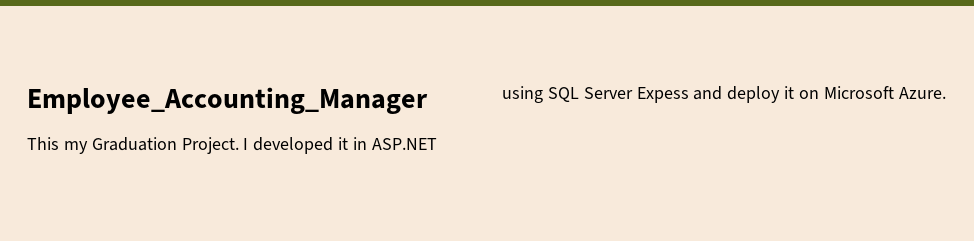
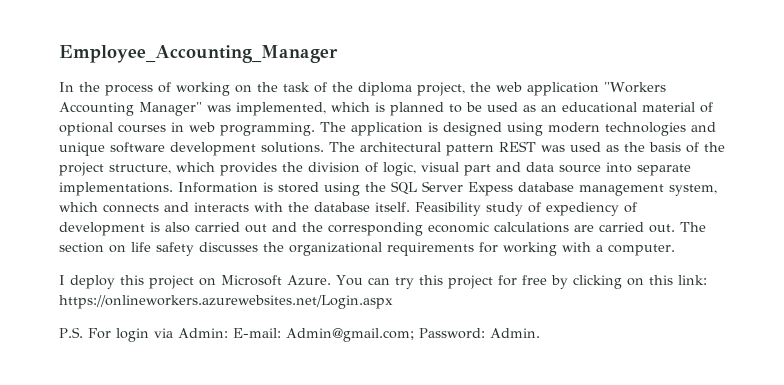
- This my Graduation Project. I developed it in ASP.NET using SQL Server Expess and deploy it on Microsoft Azure.
+ In the process of working on the task of the diploma project, the web application "Workers Accounting Manager" was implemented, which is planned to be used as an educational material of optional courses in web programming. The application is designed using modern technologies and unique software development solutions. The architectural pattern REST was used as the basis of the project structure, which provides the division of logic, visual part and data source into separate implementations. Information is stored using the SQL Server Expess database management system, which connects and interacts with the database itself. Feasibility study of expediency of development is also carried out and the corresponding economic calculations are carried out. The section on life safety discusses the organizational requirements for working with a computer.
+ I deploy this project on Microsoft Azure. You can try this project for free by clicking on this link: https://onlineworkers.azurewebsites.net/Login.aspx
+ P.S. For login via Admin: E-mail: Admin@gmail.com; Password: Admin.

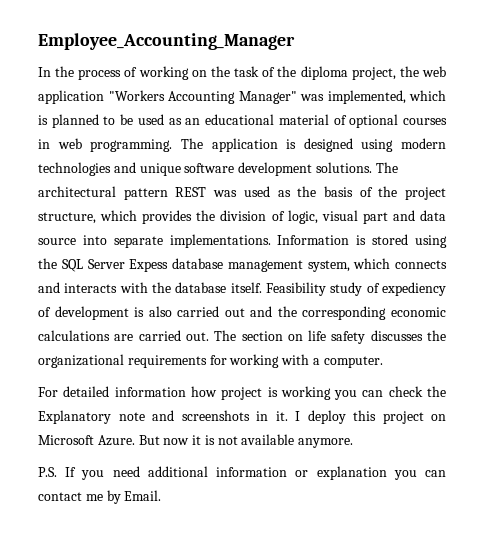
+ For detailed information how project is working you can check the Explanatory note and screenshots in it.
- You can try this project for free by clicking on this link: https://onlineworkers.azurewebsites.net/Login.aspx
- P.S. For login via Admin: E-mail: Admin@gmail.com; Password: Admin.
+ But now it is not available anymore.
+ P.S. If you need additional information or explanation you can contact me by Email.

